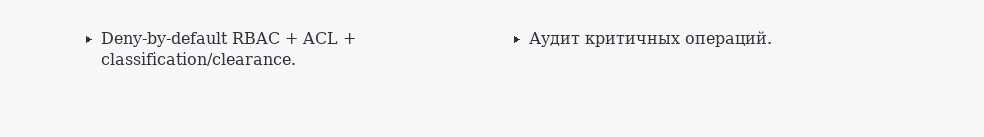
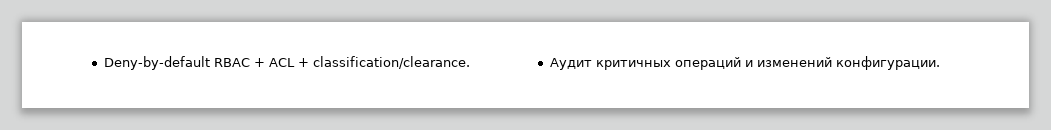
- Аудит критичных операций.
+ Аудит критичных операций и изменений конфигурации.

